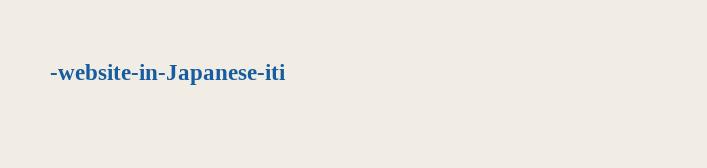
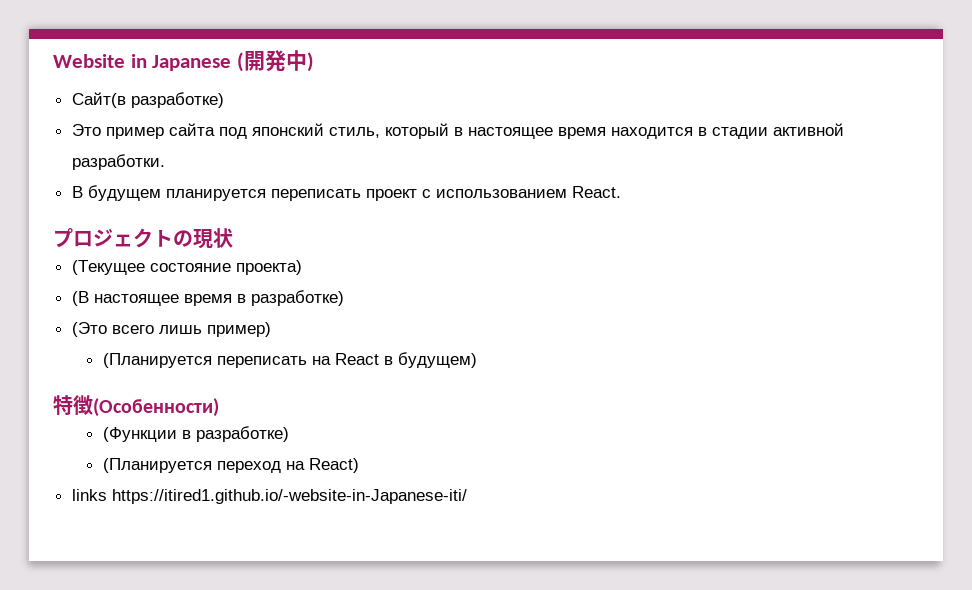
- -website-in-Japanese-iti
+ Website in Japanese (開発中)
+ Сайт(в разработке)
+ Это пример сайта под японский стиль, который в настоящее время находится в стадии активной разработки.
+ В будущем планируется переписать проект с использованием React.
+ プロジェクトの現状
+ (Текущее состояние проекта)
+ (В настоящее время в разработке)
+ (Это всего лишь пример)
+ (Планируется переписать на React в будущем)
+ 特徴(Особенности)
+ (Функции в разработке)
+ (Планируется переход на React)
+ links https://itired1.github.io/-website-in-Japanese-iti/

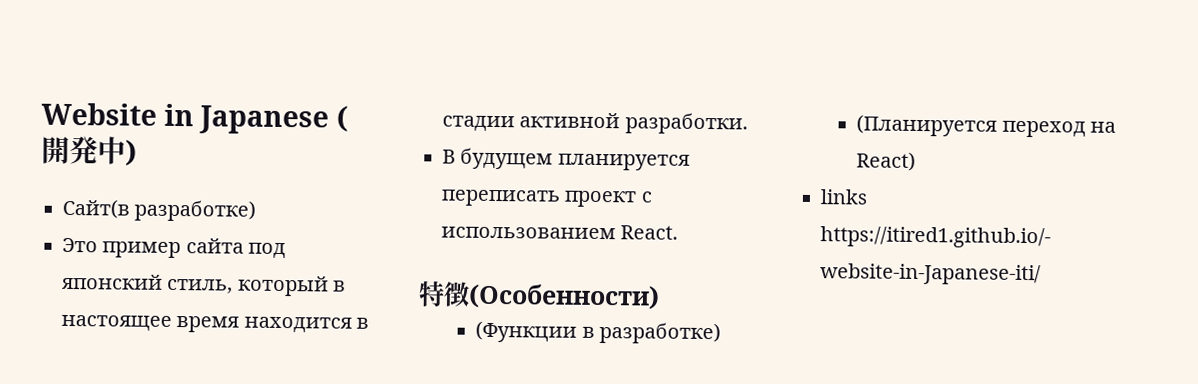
- プロジェクトの現状
- (Текущее состояние проекта)
- (В настоящее время в разработке)
- (Это всего лишь пример)
- (Планируется переписать на React в будущем)

